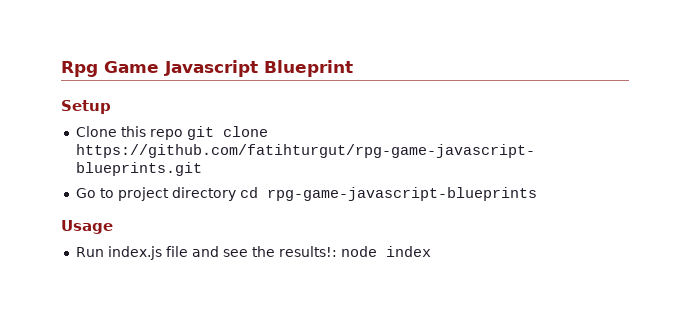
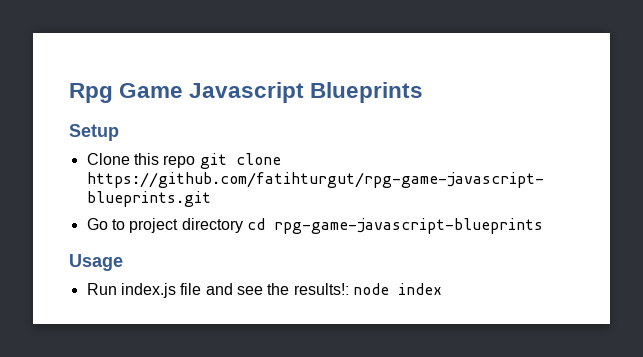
- Rpg Game Javascript Blueprint
+ Rpg Game Javascript Blueprints

